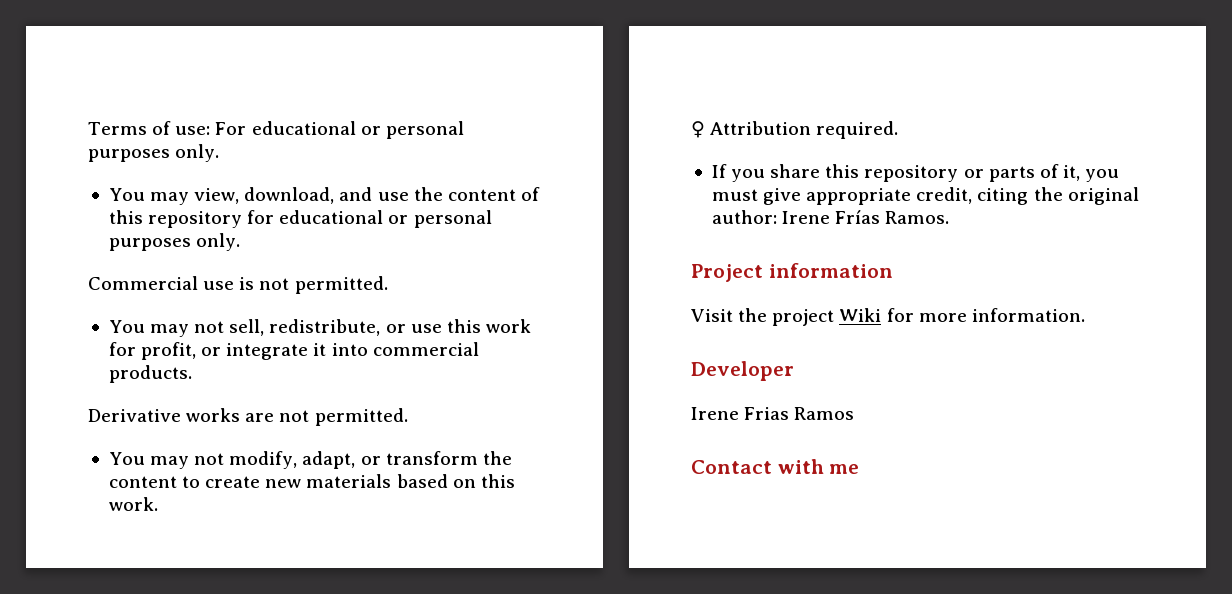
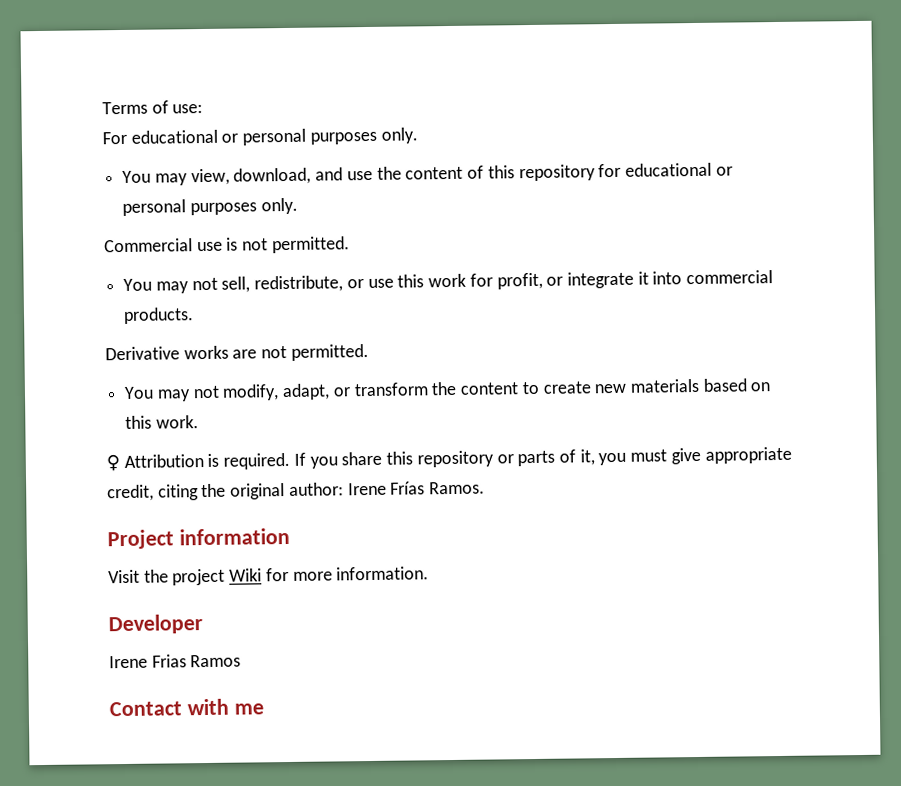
- Terms of use: For educational or personal purposes only.
+ Terms of use:
+ For educational or personal purposes only.
- ♀ Attribution required.
- If you share this repository or parts of it, you must give appropriate credit, citing the original author: Irene Frías Ramos.
+ ♀ Attribution is required. If you share this repository or parts of it, you must give appropriate credit, citing the original author: Irene Frías Ramos.

